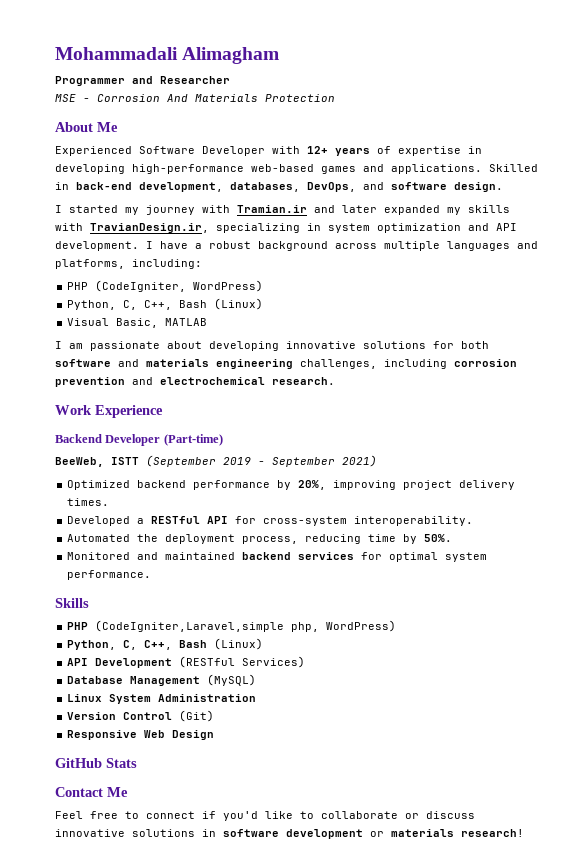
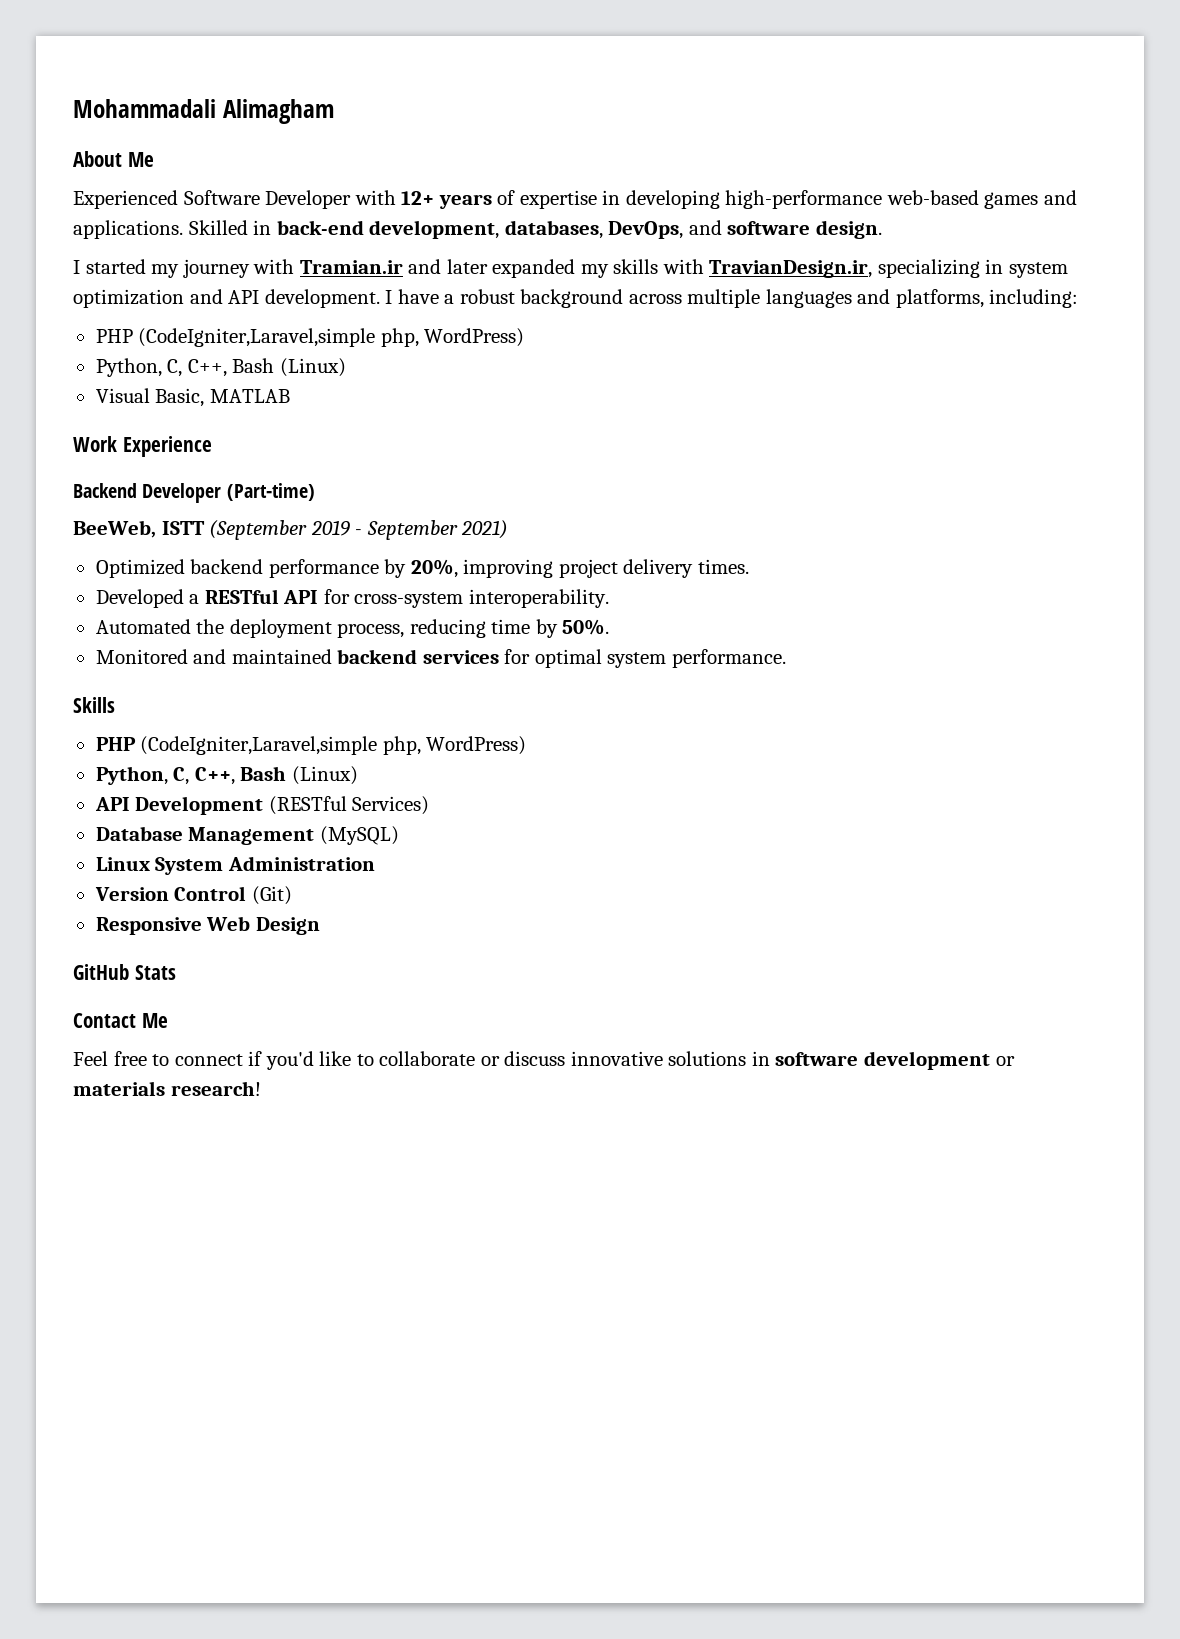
- Programmer and Researcher
- MSE - Corrosion And Materials Protection
  I have a robust background across multiple languages and platforms, including:
- PHP (CodeIgniter, WordPress)
+ PHP (CodeIgniter,Laravel,simple php, WordPress)
- I am passionate about developing innovative solutions for both software and materials engineering challenges, including corrosion prevention and electrochemical research.

